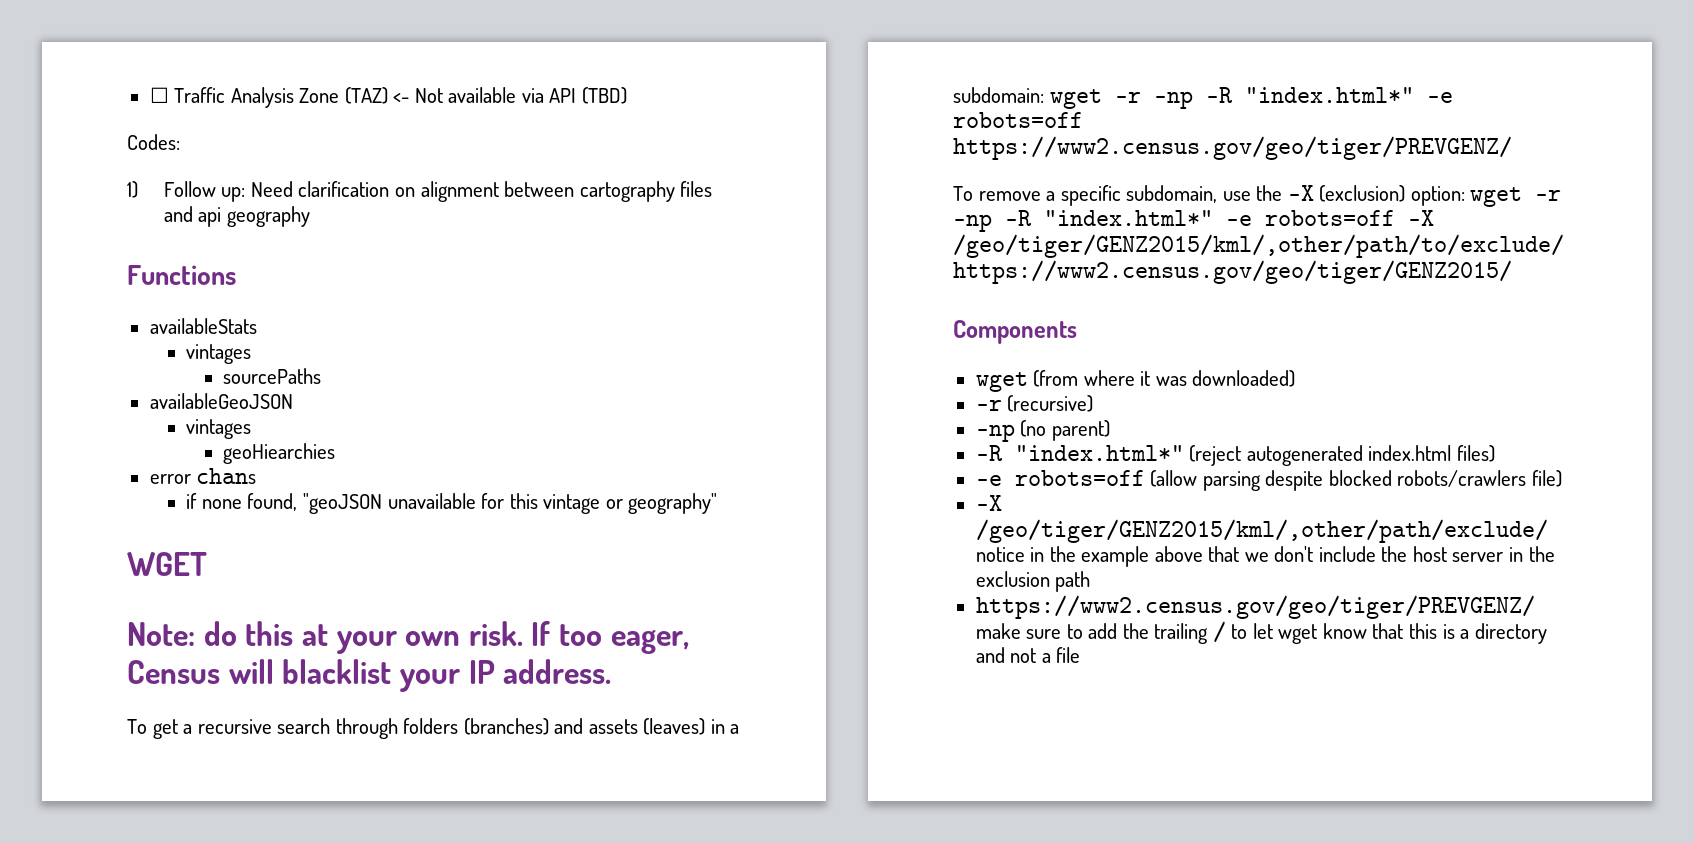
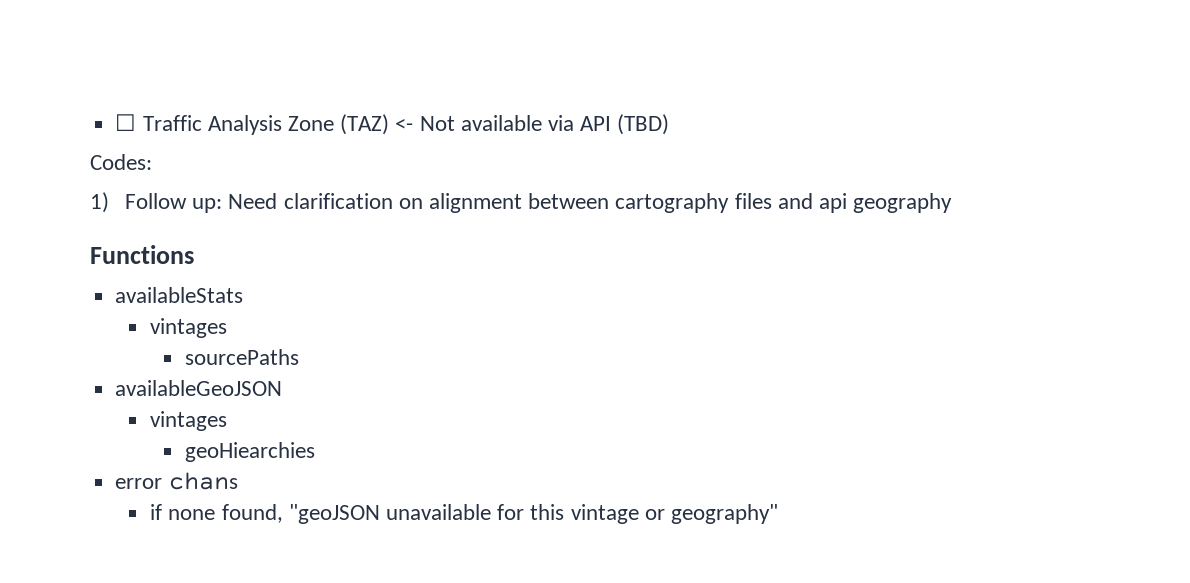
- WGET
- Note: do this at your own risk. If too eager, Census will blacklist your IP address.
- To get a recursive search through folders (branches) and assets (leaves) in a subdomain: wget -r -np -R "index.html*" -e robots=off https://www2.census.gov/geo/tiger/PREVGENZ/
- To remove a specific subdomain, use the -X (exclusion) option: wget -r -np -R "index.html*" -e robots=off -X /geo/tiger/GENZ2015/kml/,other/path/to/exclude/ https://www2.census.gov/geo/tiger/GENZ2015/
- Components
- wget (from where it was downloaded)
- -r (recursive)
- -np (no parent)
- -R "index.html*" (reject autogenerated index.html files)
- -e robots=off (allow parsing despite blocked robots/crawlers file)
- -X /geo/tiger/GENZ2015/kml/,other/path/exclude/ notice in the example above that we don't include the host server in the exclusion path
- https://www2.census.gov/geo/tiger/PREVGENZ/ make sure to add the trailing / to let wget know that this is a directory and not a file

